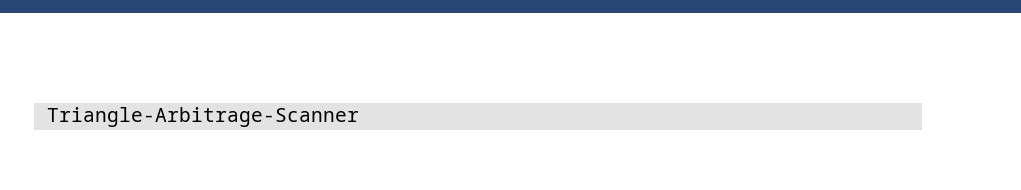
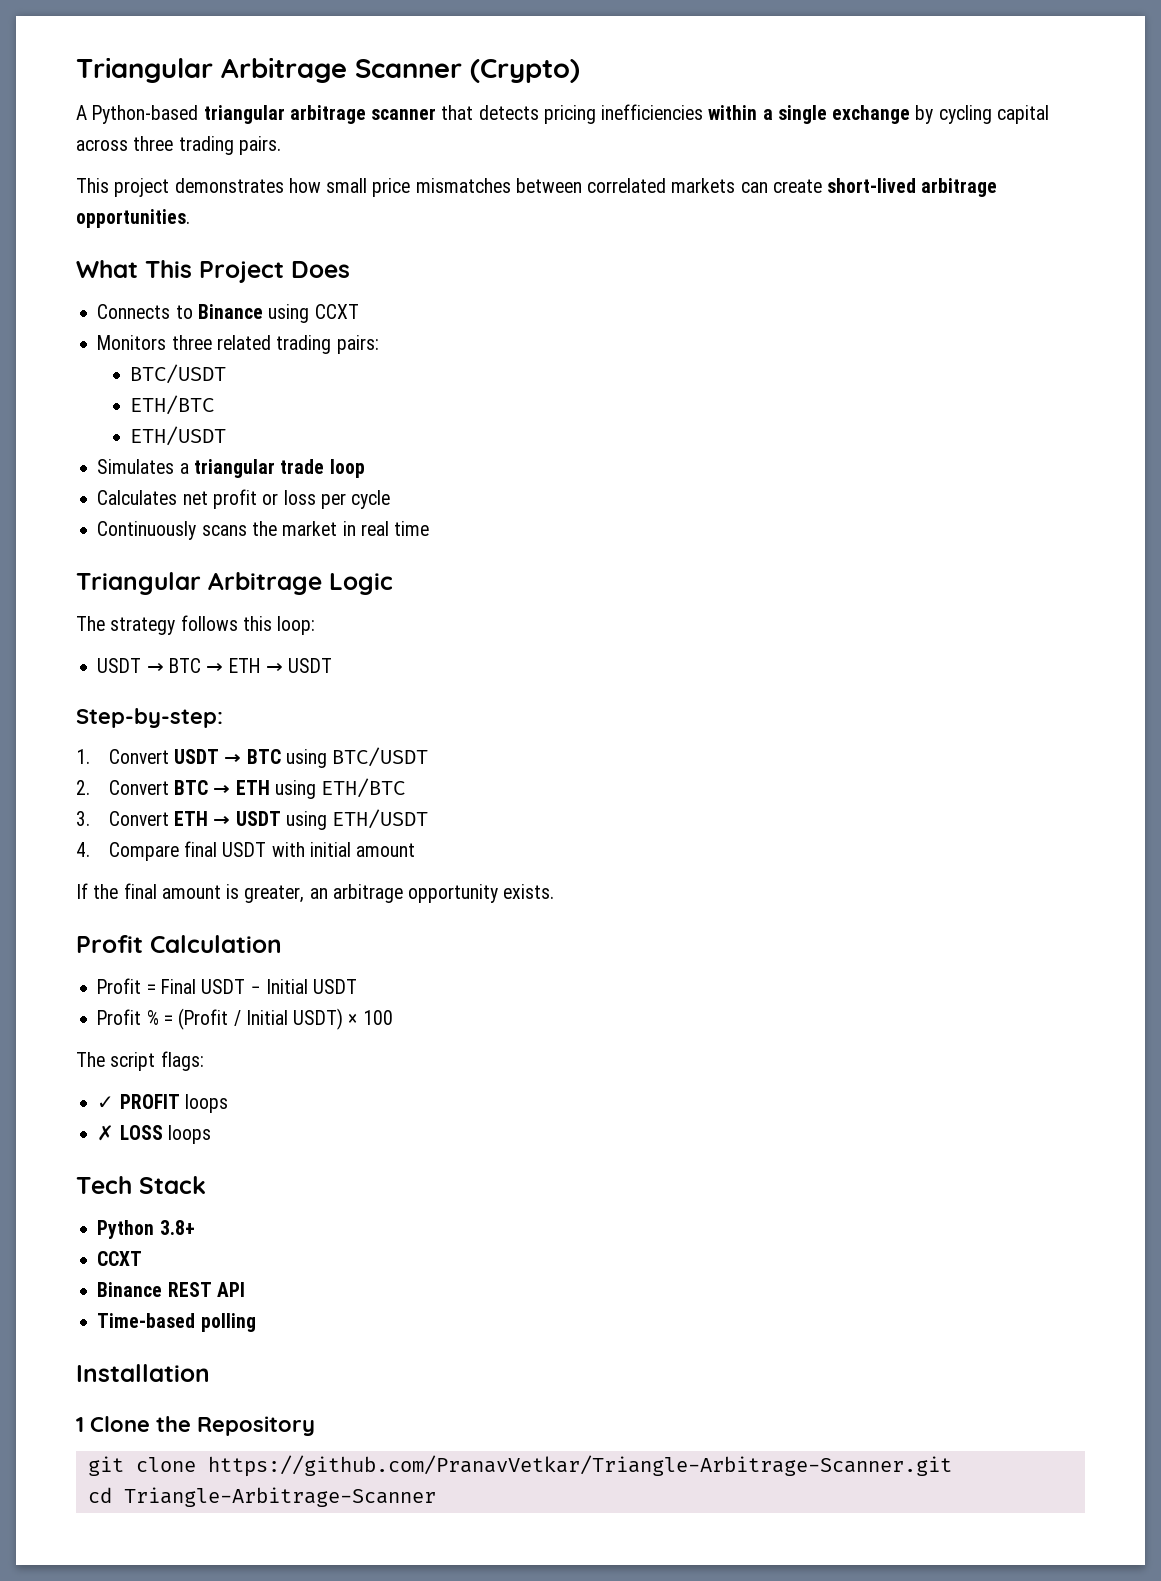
- Triangle-Arbitrage-Scanner
+ Triangular Arbitrage Scanner (Crypto)
+ A Python-based triangular arbitrage scanner that detects pricing inefficiencies within a single exchange by cycling capital across three trading pairs.
+ This project demonstrates how small price mismatches between correlated markets can create short-lived arbitrage opportunities.
+ What This Project Does
+ Connects to Binance using CCXT
+ Monitors three related trading pairs:
+ BTC/USDT
+ ETH/BTC
+ ETH/USDT
+ Simulates a triangular trade loop
+ Calculates net profit or loss per cycle
+ Continuously scans the market in real time
+ Triangular Arbitrage Logic
+ The strategy follows this loop:
+ USDT → BTC → ETH → USDT
+ Step-by-step:
+ 1. Convert USDT → BTC using BTC/USDT
+ 2. Convert BTC → ETH using ETH/BTC
+ 3. Convert ETH → USDT using ETH/USDT
+ 4. Compare final USDT with initial amount
+ If the final amount is greater, an arbitrage opportunity exists.
+ Profit Calculation
+ Profit = Final USDT − Initial USDT
+ Profit % = (Profit / Initial USDT) × 100
+ The script flags:
+ ✓ PROFIT loops
+ ✗ LOSS loops
+ Tech Stack
+ Python 3.8+
+ CCXT
+ Binance REST API
+ Time-based polling
+ Installation
+ 1 Clone the Repository
+ git clone https://github.com/PranavVetkar/Triangle-Arbitrage-Scanner.git
+ cd Triangle-Arbitrage-Scanner

